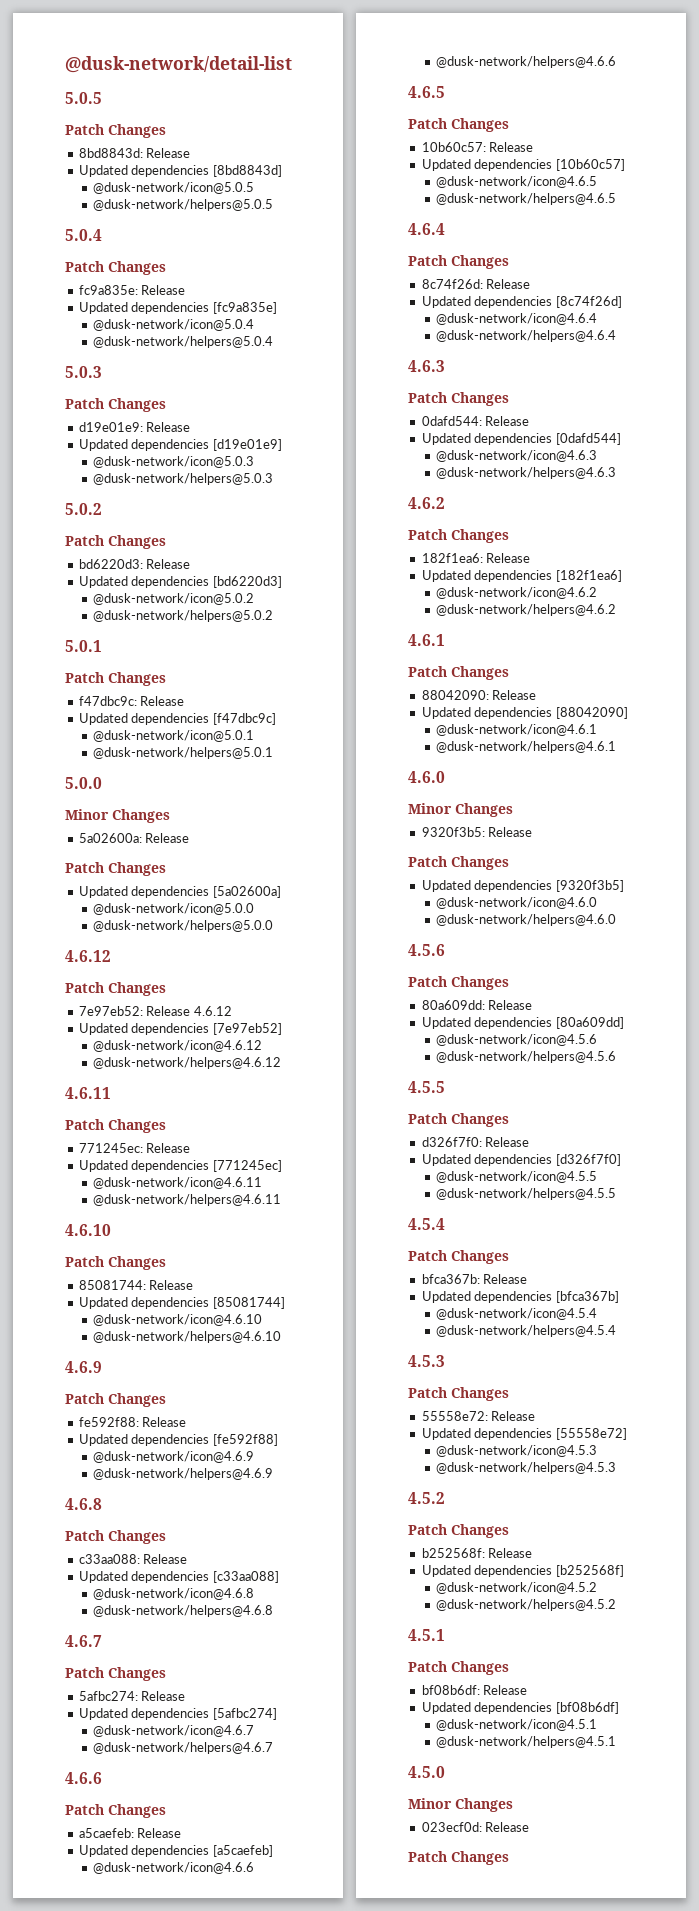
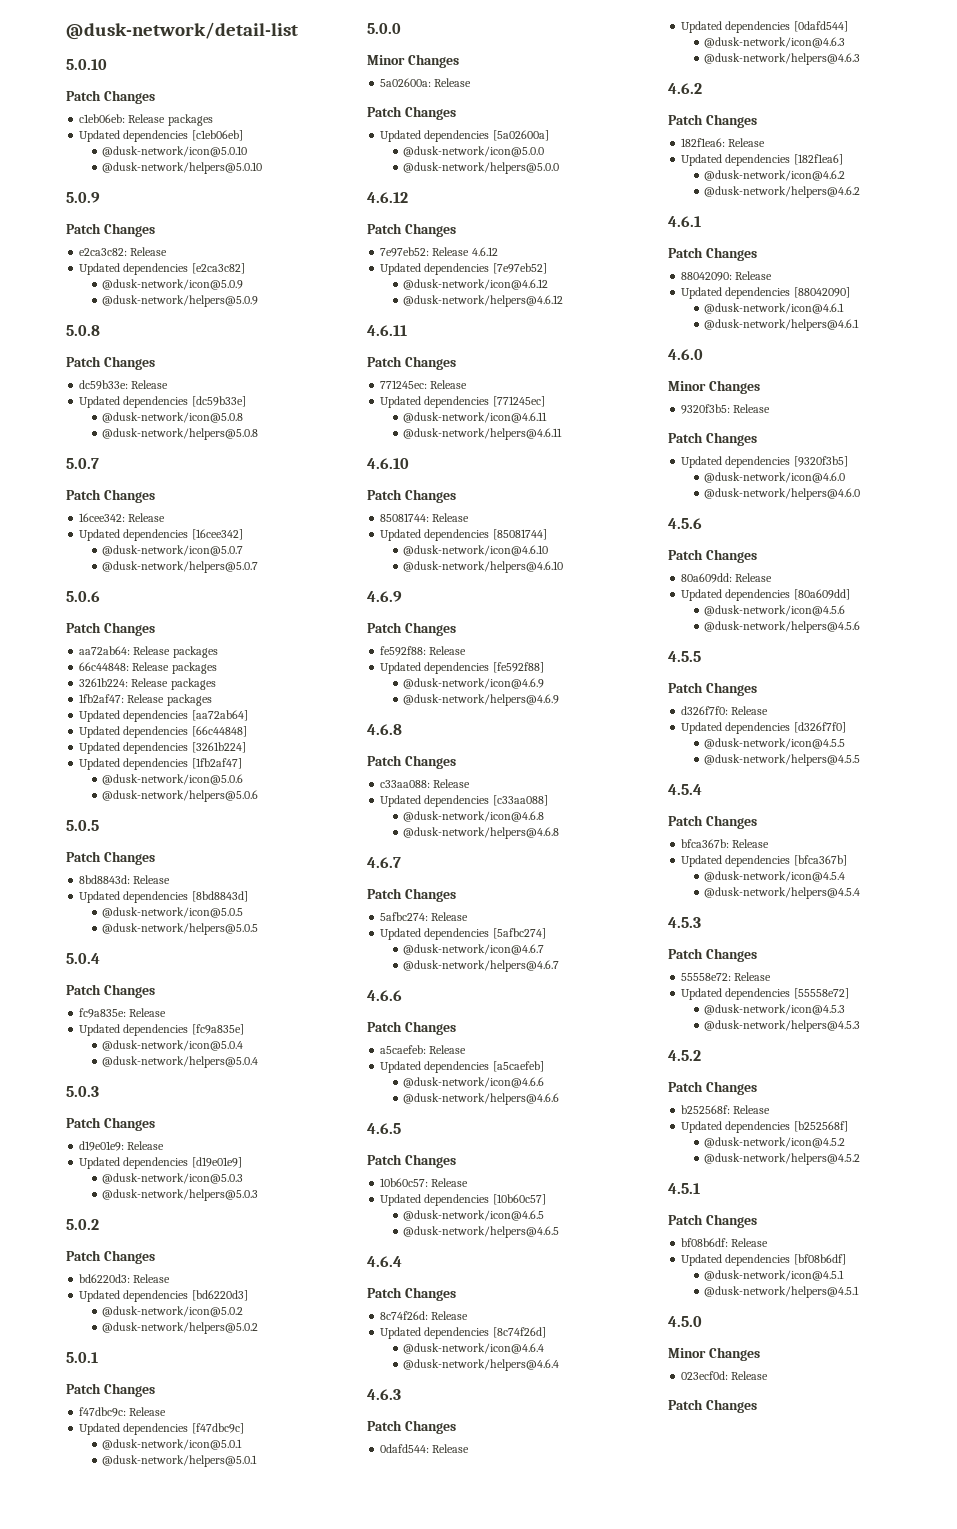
+ 5.0.10
+ Patch Changes
+ c1eb06eb: Release packages
+ Updated dependencies [c1eb06eb]
+ @dusk-network/icon@5.0.10
+ @dusk-network/helpers@5.0.10
+ 5.0.9
+ Patch Changes
+ e2ca3c82: Release
+ Updated dependencies [e2ca3c82]
+ @dusk-network/icon@5.0.9
+ @dusk-network/helpers@5.0.9
+ 5.0.8
+ Patch Changes
+ dc59b33e: Release
+ Updated dependencies [dc59b33e]
+ @dusk-network/icon@5.0.8
+ @dusk-network/helpers@5.0.8
+ 5.0.7
+ Patch Changes
+ 16cee342: Release
+ Updated dependencies [16cee342]
+ @dusk-network/icon@5.0.7
+ @dusk-network/helpers@5.0.7
+ 5.0.6
+ Patch Changes
+ aa72ab64: Release packages
+ 66c44848: Release packages
+ 3261b224: Release packages
+ 1fb2af47: Release packages
+ Updated dependencies [aa72ab64]
+ Updated dependencies [66c44848]
+ Updated dependencies [3261b224]
+ Updated dependencies [1fb2af47]
+ @dusk-network/icon@5.0.6
+ @dusk-network/helpers@5.0.6

